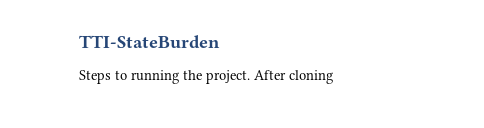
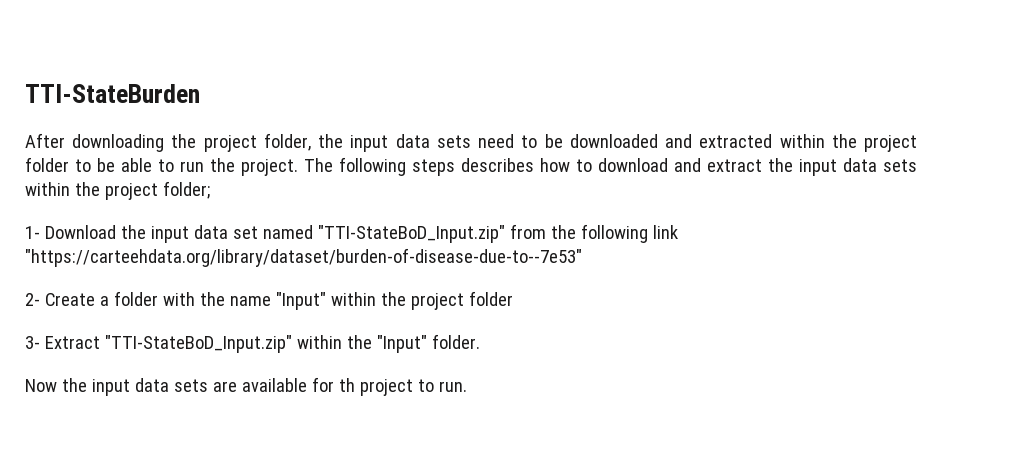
- Steps to running the project. After cloning
+ After downloading the project folder, the input data sets need to be downloaded and extracted within the project folder to be able to run the project. The following steps describes how to download and extract the input data sets within the project folder;
+ 1- Download the input data set named "TTI-StateBoD_Input.zip" from the following link "https://carteehdata.org/library/dataset/burden-of-disease-due-to--7e53"
+ 2- Create a folder with the name "Input" within the project folder
+ 3- Extract "TTI-StateBoD_Input.zip" within the "Input" folder.
+ Now the input data sets are available for th project to run.

